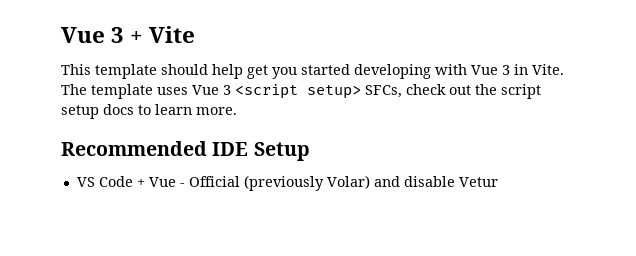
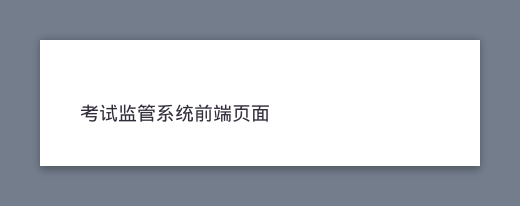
- Vue 3 + Vite
- This template should help get you started developing with Vue 3 in Vite. The template uses Vue 3 <script setup> SFCs, check out the script setup docs to learn more.
- Recommended IDE Setup
- VS Code + Vue - Official (previously Volar) and disable Vetur
+ 考试监管系统前端页面

